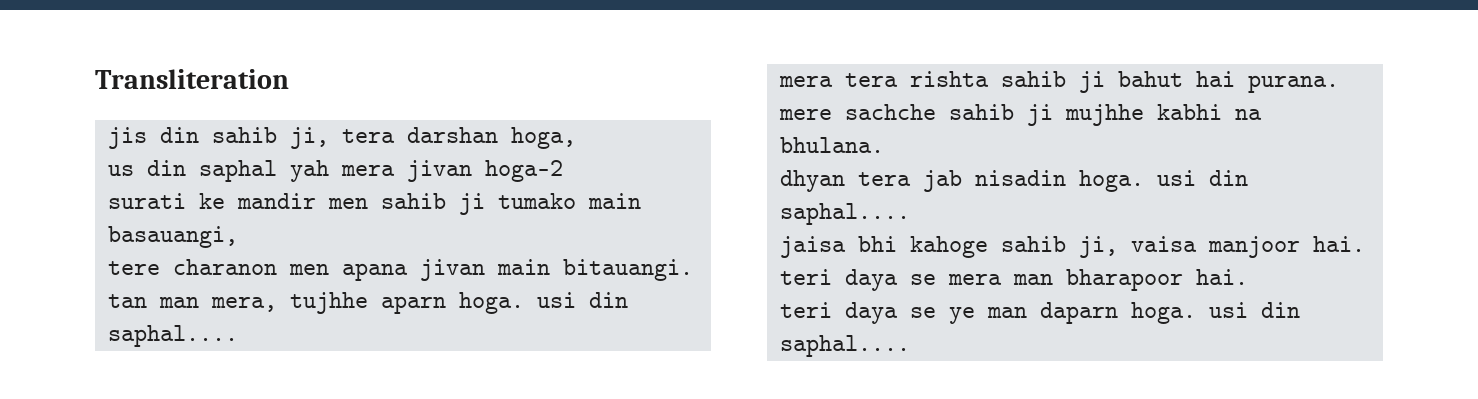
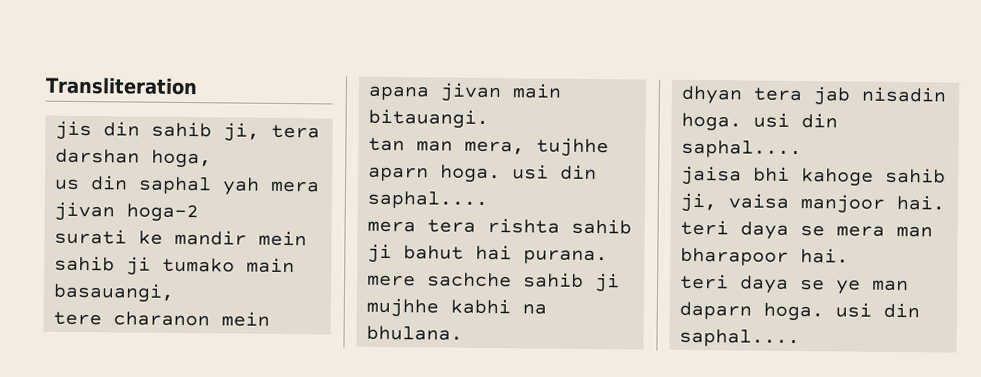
- surati ke mandir men sahib ji tumako main basauangi,
+ surati ke mandir mein sahib ji tumako main basauangi,
- tere charanon men apana jivan main bitauangi.
+ tere charanon mein apana jivan main bitauangi.

